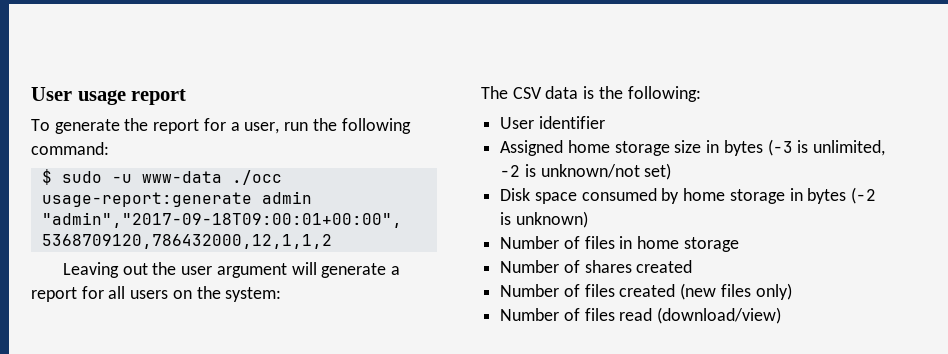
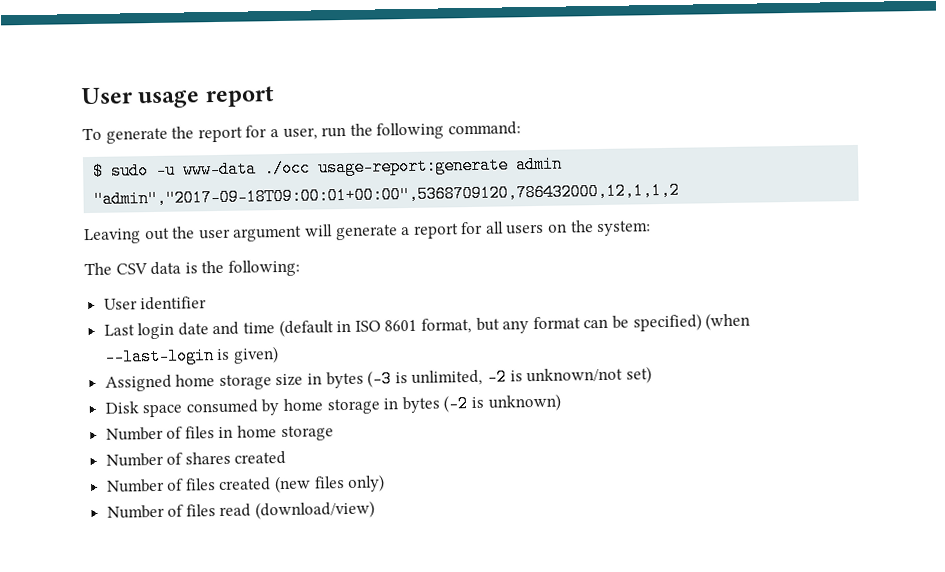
+ Last login date and time (default in ISO 8601 format, but any format can be specified) (when --last-login is given)

